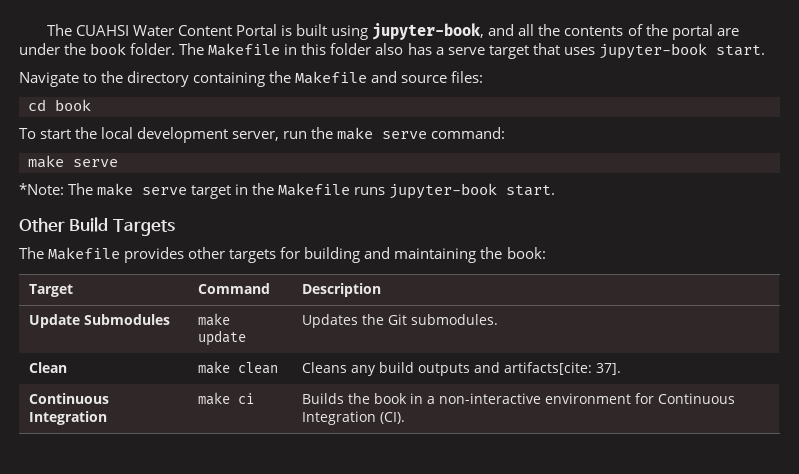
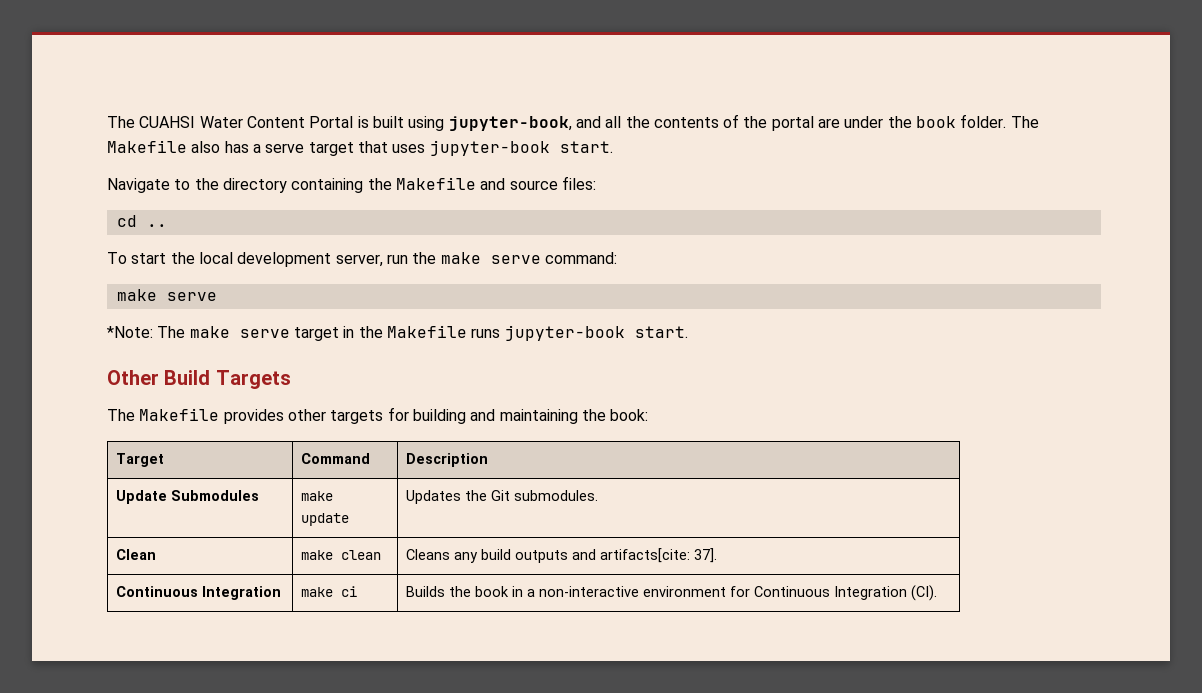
- The Makefile in this folder also has a serve target that uses jupyter-book start.
+ The Makefile also has a serve target that uses jupyter-book start.
- cd book
+ cd ..

